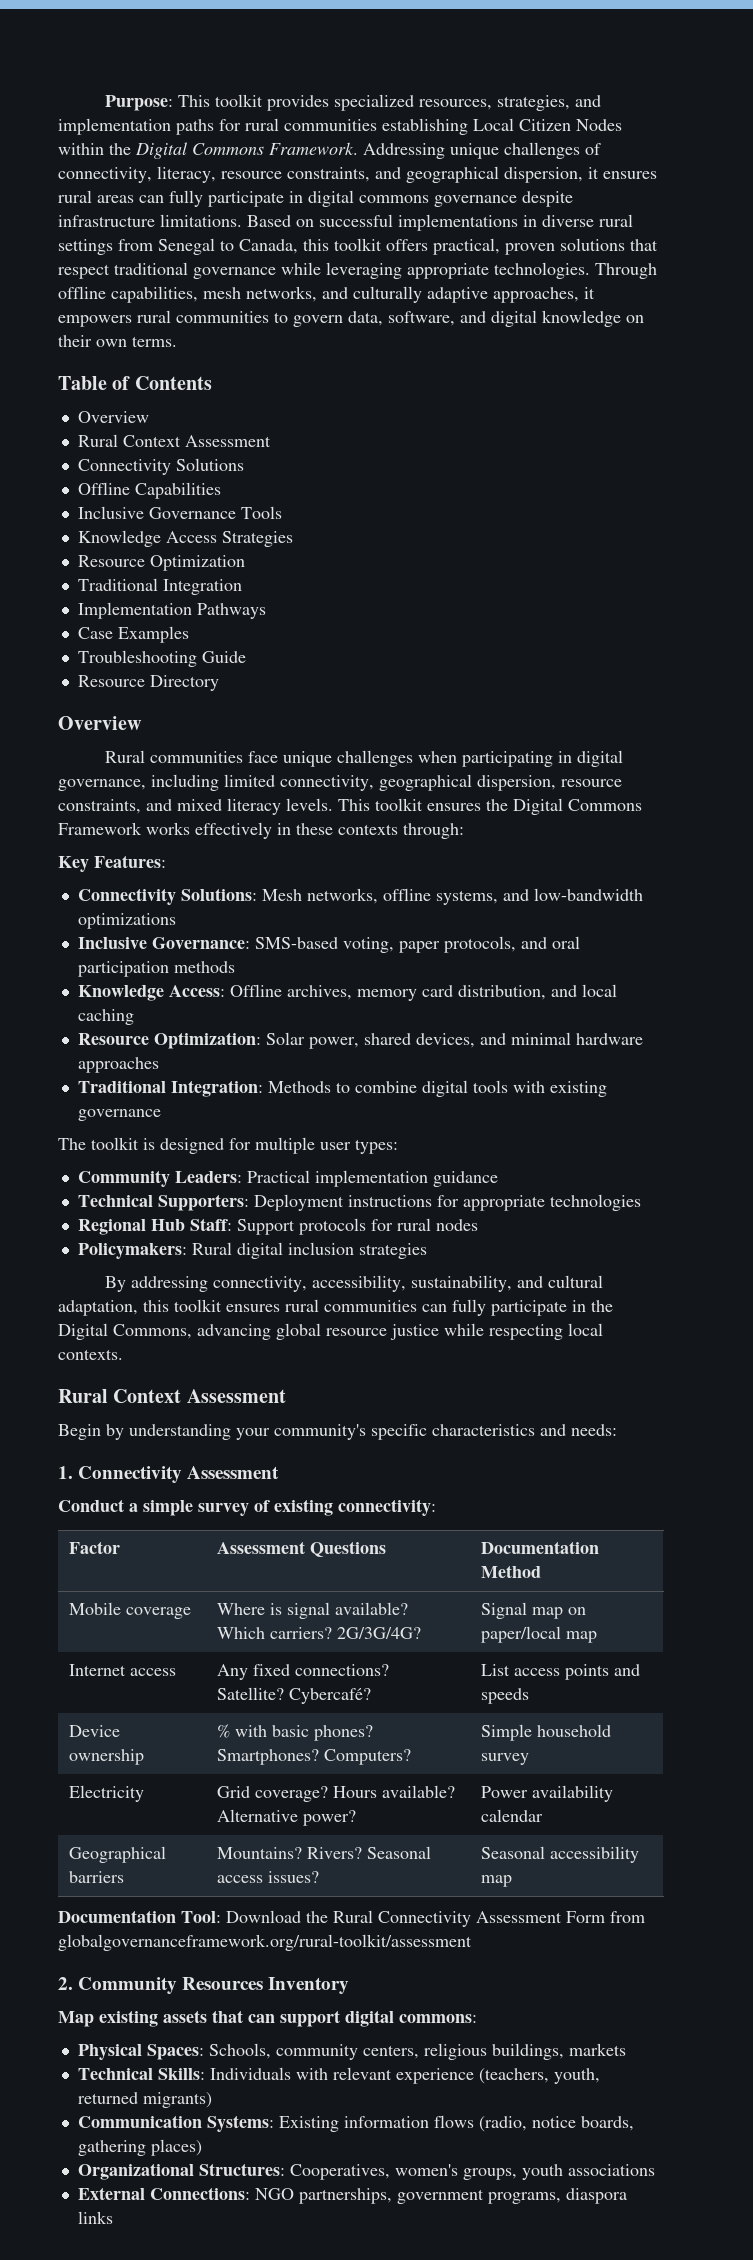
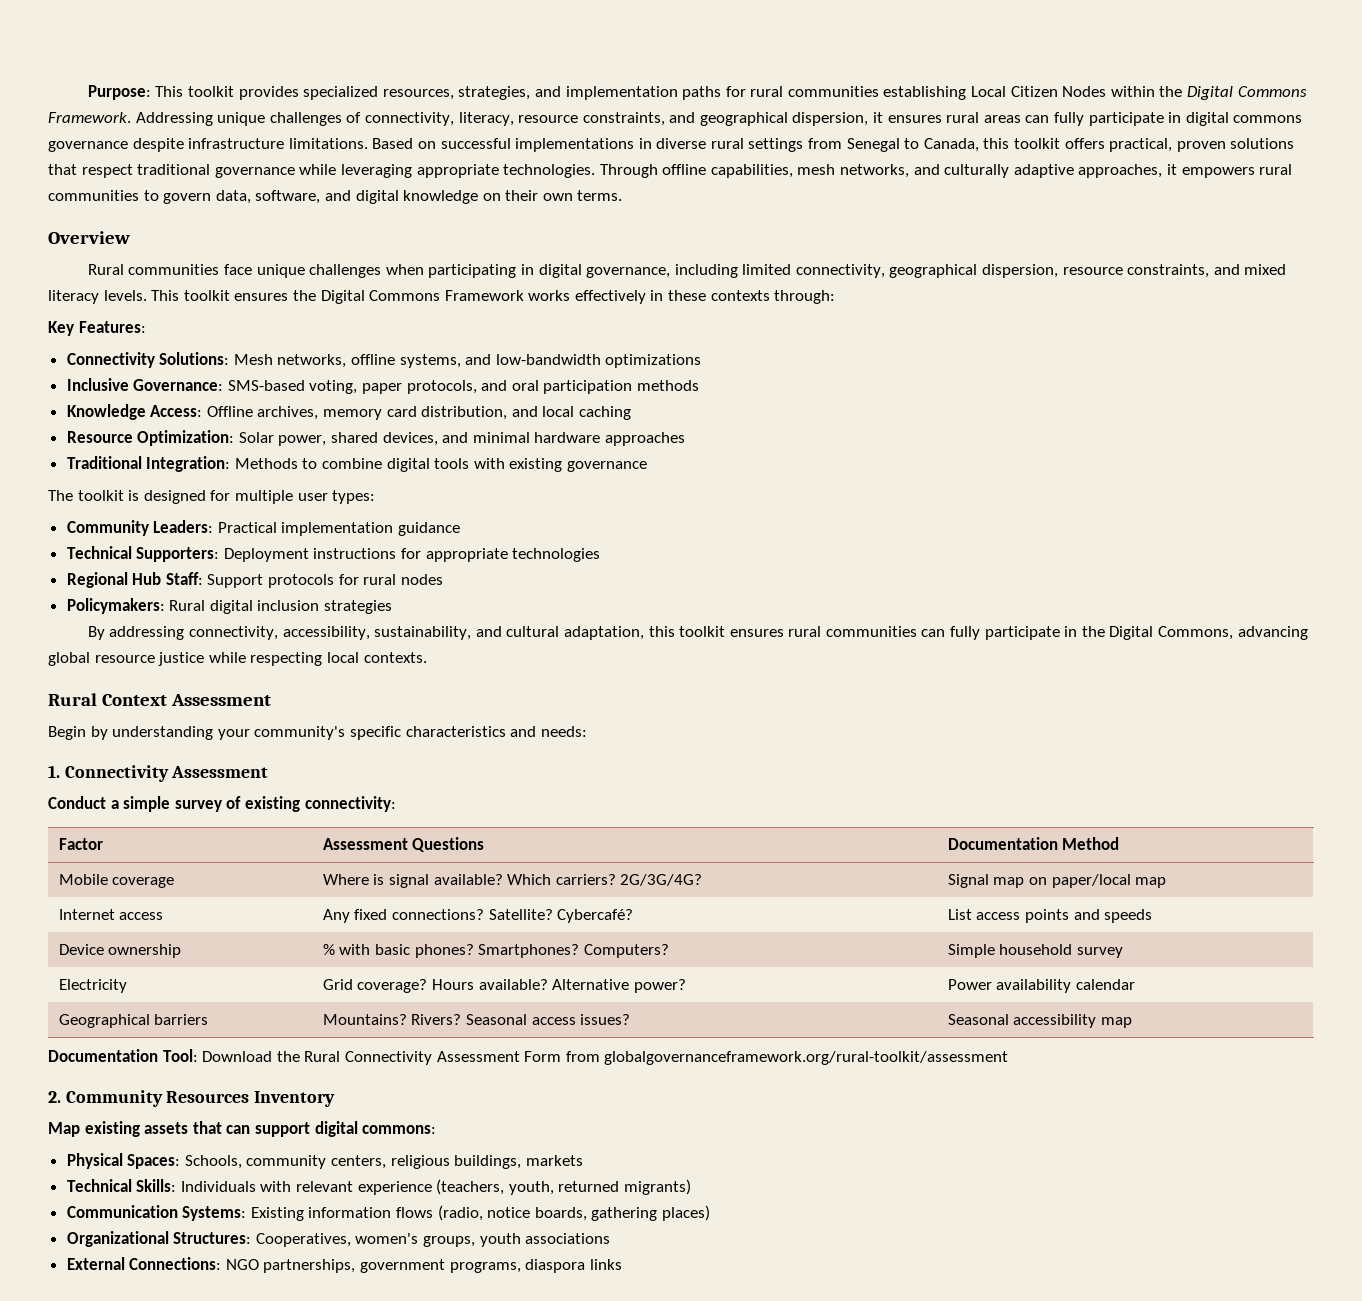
- Table of Contents
- Overview
- Rural Context Assessment
- Connectivity Solutions
- Offline Capabilities
- Inclusive Governance Tools
- Knowledge Access Strategies
- Resource Optimization
- Traditional Integration
- Implementation Pathways
- Case Examples
- Troubleshooting Guide
- Resource Directory

